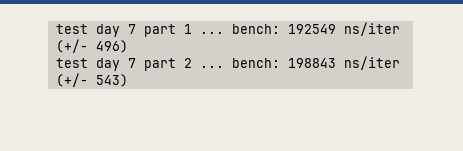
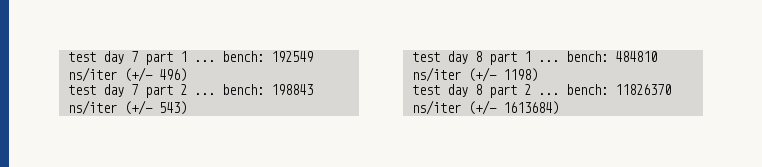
+ test day 8 part 1 ... bench: 484810 ns/iter (+/- 1198)
+ test day 8 part 2 ... bench: 11826370 ns/iter (+/- 1613684)

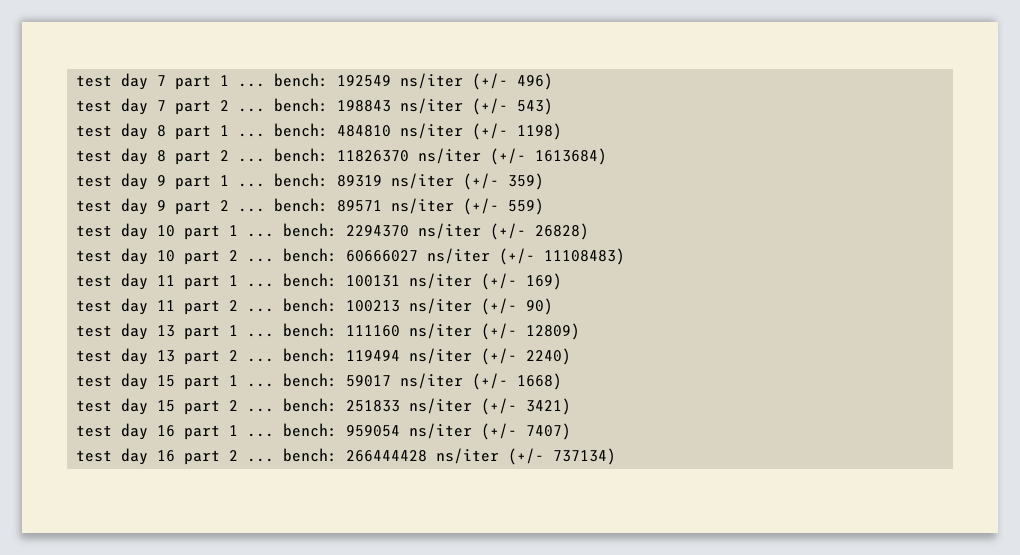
+ test day 9 part 1 ... bench: 89319 ns/iter (+/- 359)
+ test day 9 part 2 ... bench: 89571 ns/iter (+/- 559)
+ test day 10 part 1 ... bench: 2294370 ns/iter (+/- 26828)
+ test day 10 part 2 ... bench: 60666027 ns/iter (+/- 11108483)
+ test day 11 part 1 ... bench: 100131 ns/iter (+/- 169)
+ test day 11 part 2 ... bench: 100213 ns/iter (+/- 90)
+ test day 13 part 1 ... bench: 111160 ns/iter (+/- 12809)
+ test day 13 part 2 ... bench: 119494 ns/iter (+/- 2240)
+ test day 15 part 1 ... bench: 59017 ns/iter (+/- 1668)
+ test day 15 part 2 ... bench: 251833 ns/iter (+/- 3421)
+ test day 16 part 1 ... bench: 959054 ns/iter (+/- 7407)
+ test day 16 part 2 ... bench: 266444428 ns/iter (+/- 737134)

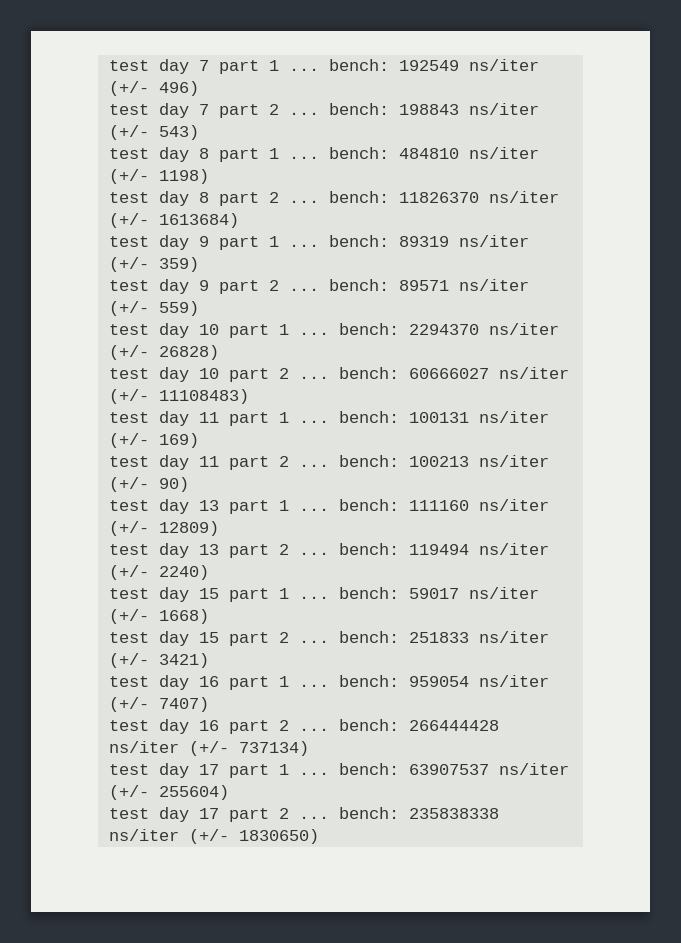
+ test day 17 part 1 ... bench: 63907537 ns/iter (+/- 255604)
+ test day 17 part 2 ... bench: 235838338 ns/iter (+/- 1830650)

